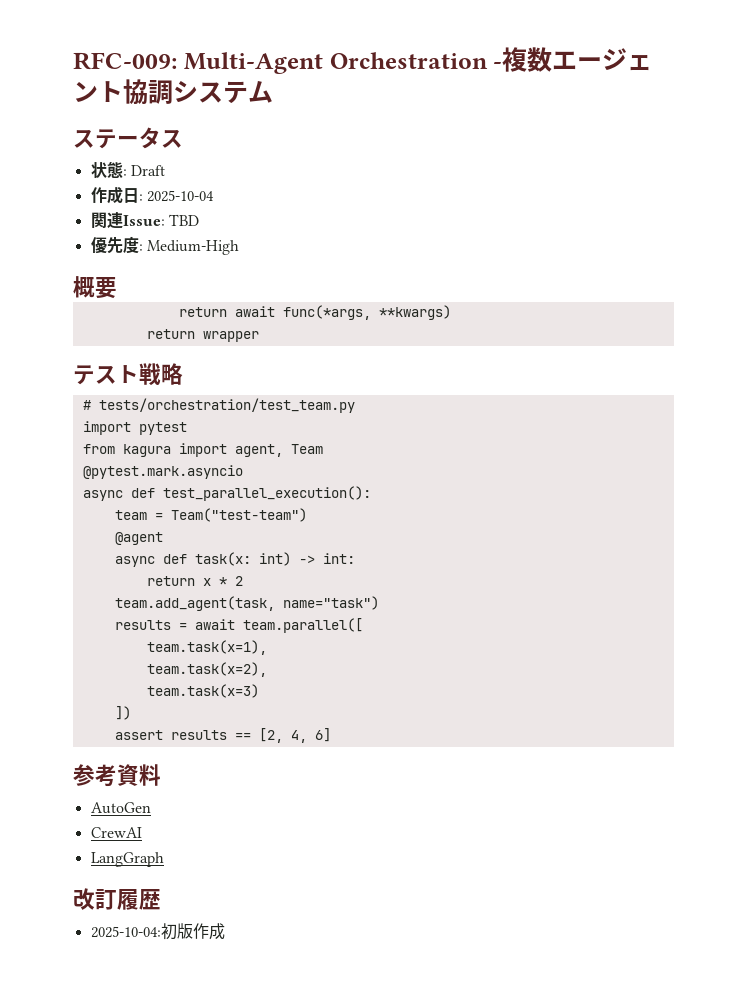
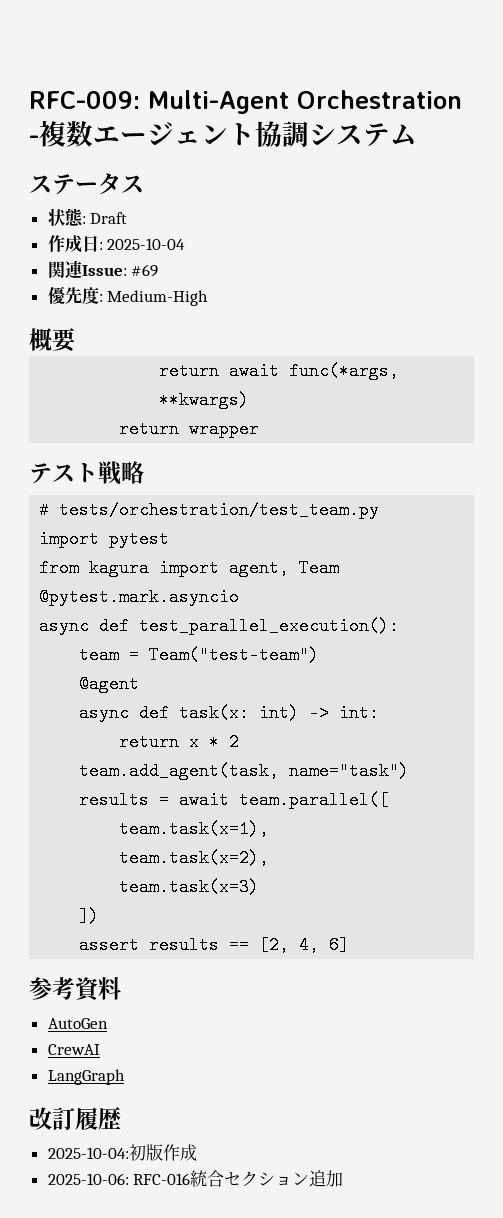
- 関連Issue: TBD
+ 関連Issue: #69
+ 2025-10-06: RFC-016統合セクション追加

